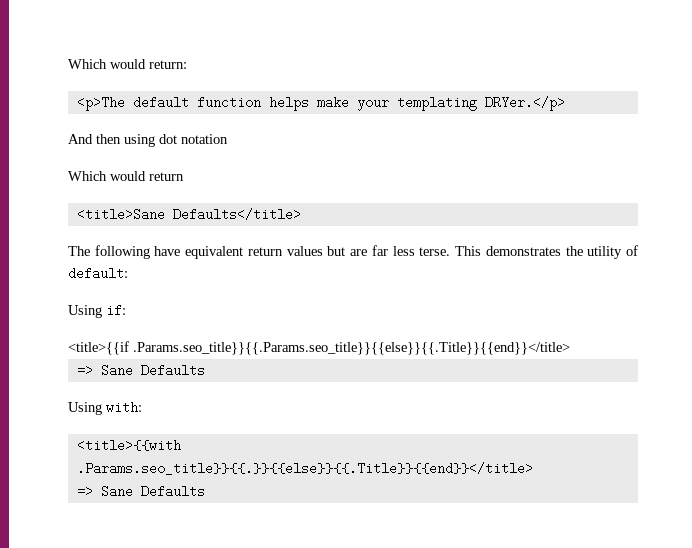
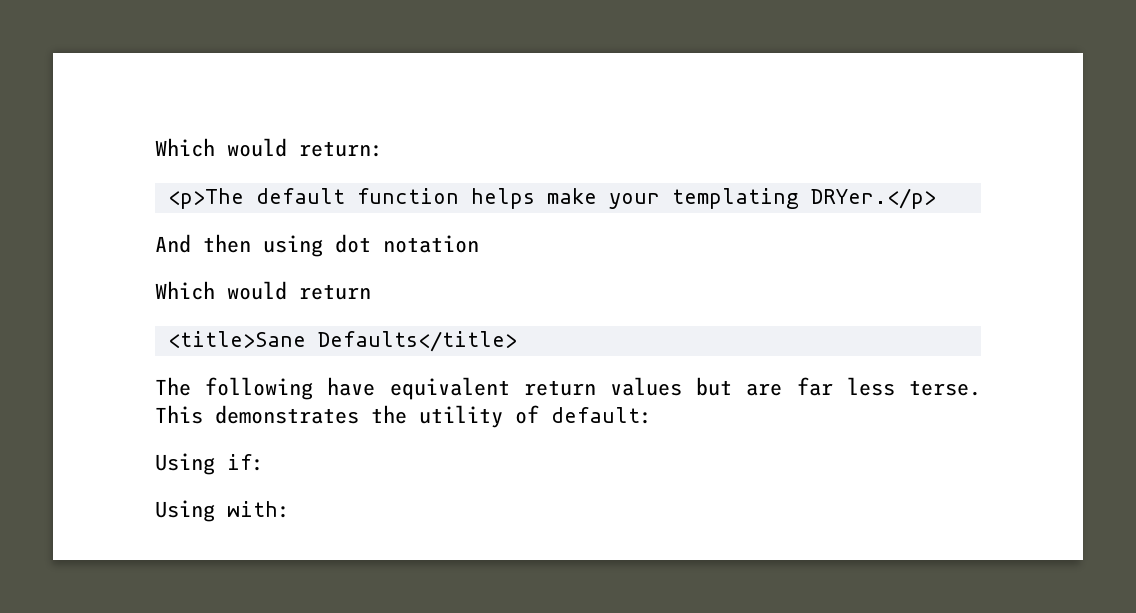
- <title>{{if .Params.seo_title}}{{.Params.seo_title}}{{else}}{{.Title}}{{end}}</title>
- => Sane Defaults
  Using with:
- <title>{{with .Params.seo_title}}{{.}}{{else}}{{.Title}}{{end}}</title>
- => Sane Defaults

